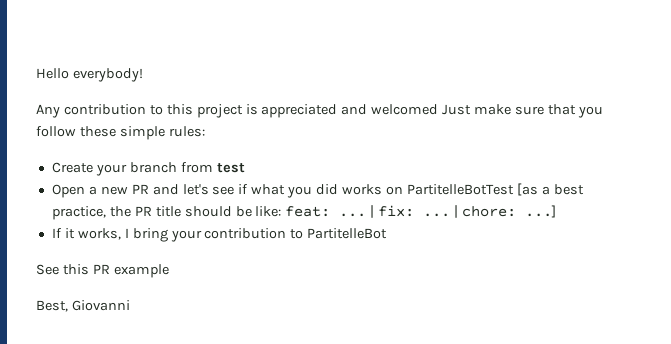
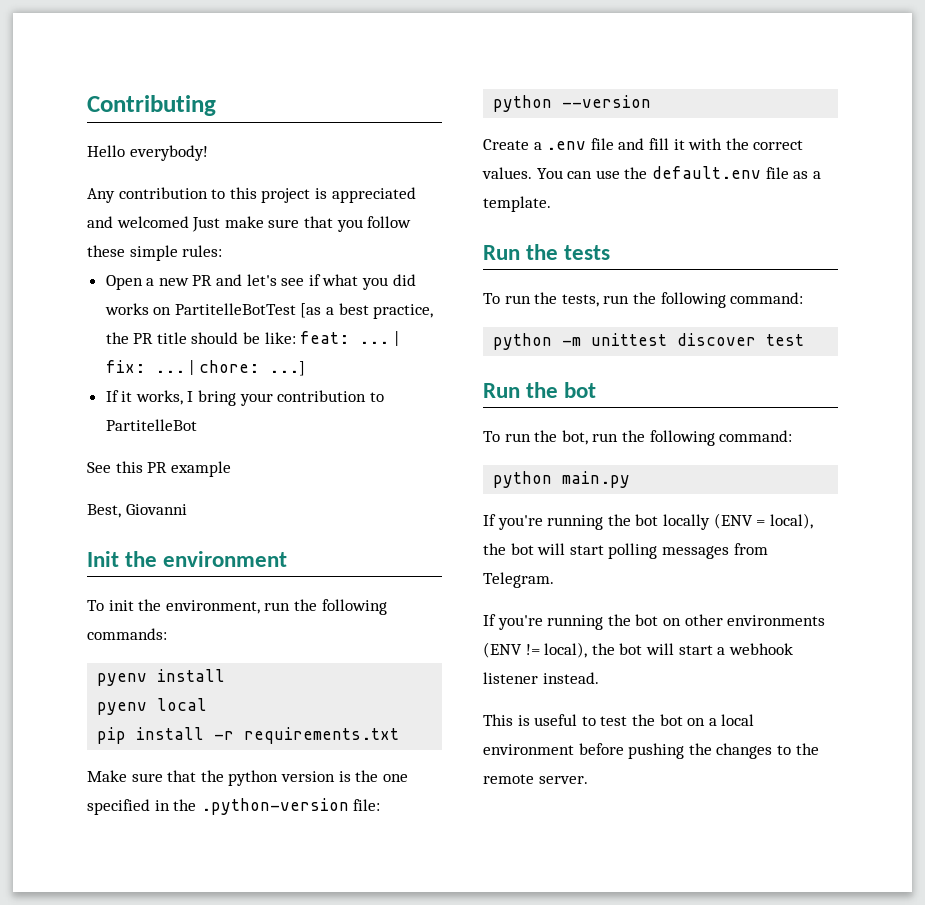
+ Contributing
- Create your branch from test
+ Init the environment
+ To init the environment, run the following commands:
+ pyenv install
+ pyenv local
+ pip install -r requirements.txt
+ Make sure that the python version is the one specified in the .python-version file:
+ python --version
+ Create a .env file and fill it with the correct values. You can use the default.env file as a template.
+ Run the tests
+ To run the tests, run the following command:
+ python -m unittest discover test
+ Run the bot
+ To run the bot, run the following command:
+ python main.py
+ If you're running the bot locally (ENV = local), the bot will start polling messages from Telegram.
+ If you're running the bot on other environments (ENV != local), the bot will start a webhook listener instead.
+ This is useful to test the bot on a local environment before pushing the changes to the remote server.

